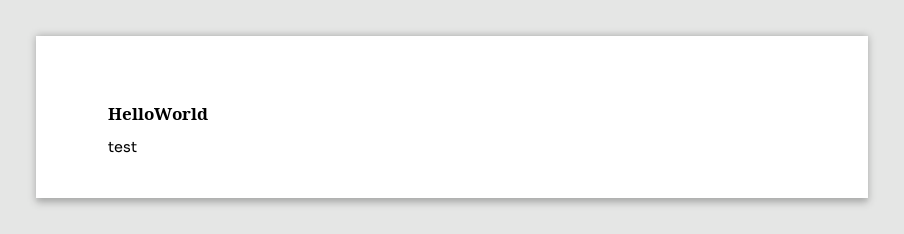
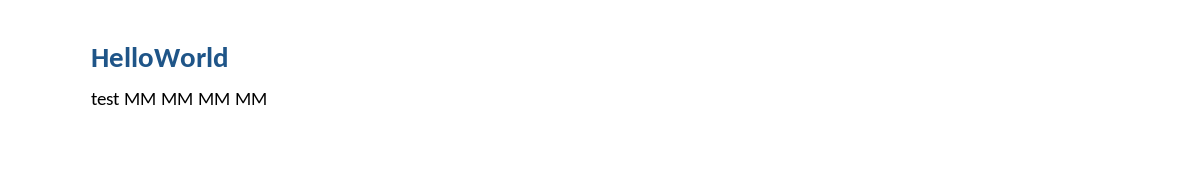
- test
+ test MM MM MM MM

